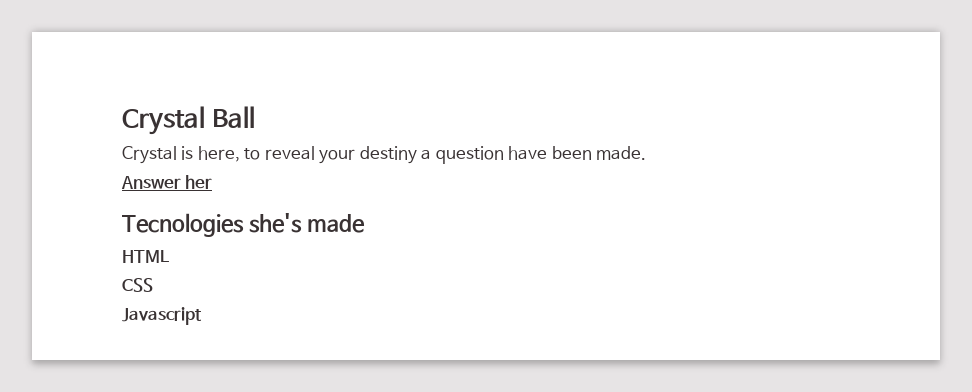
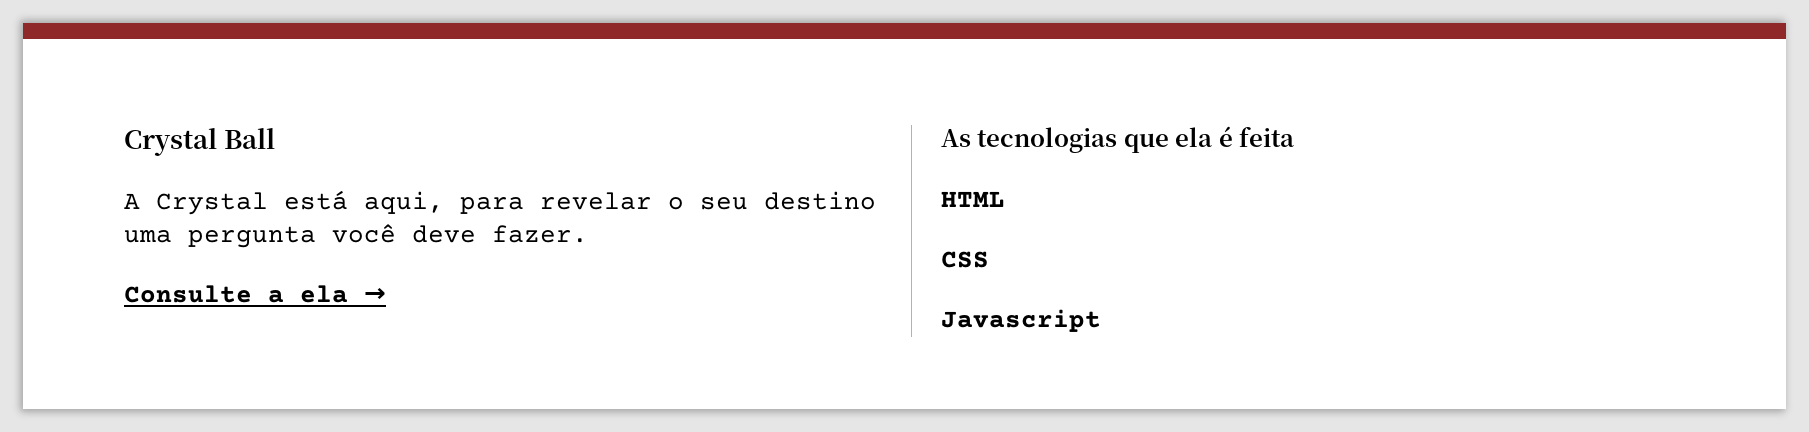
- Crystal is here, to reveal your destiny a question have been made.
- Answer her
- Tecnologies she's made
+ A Crystal está aqui, para revelar o seu destino uma pergunta você deve fazer.
+ Consulte a ela →
+ As tecnologias que ela é feita

